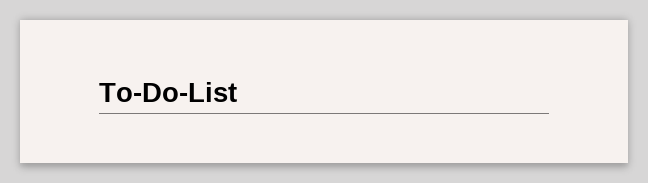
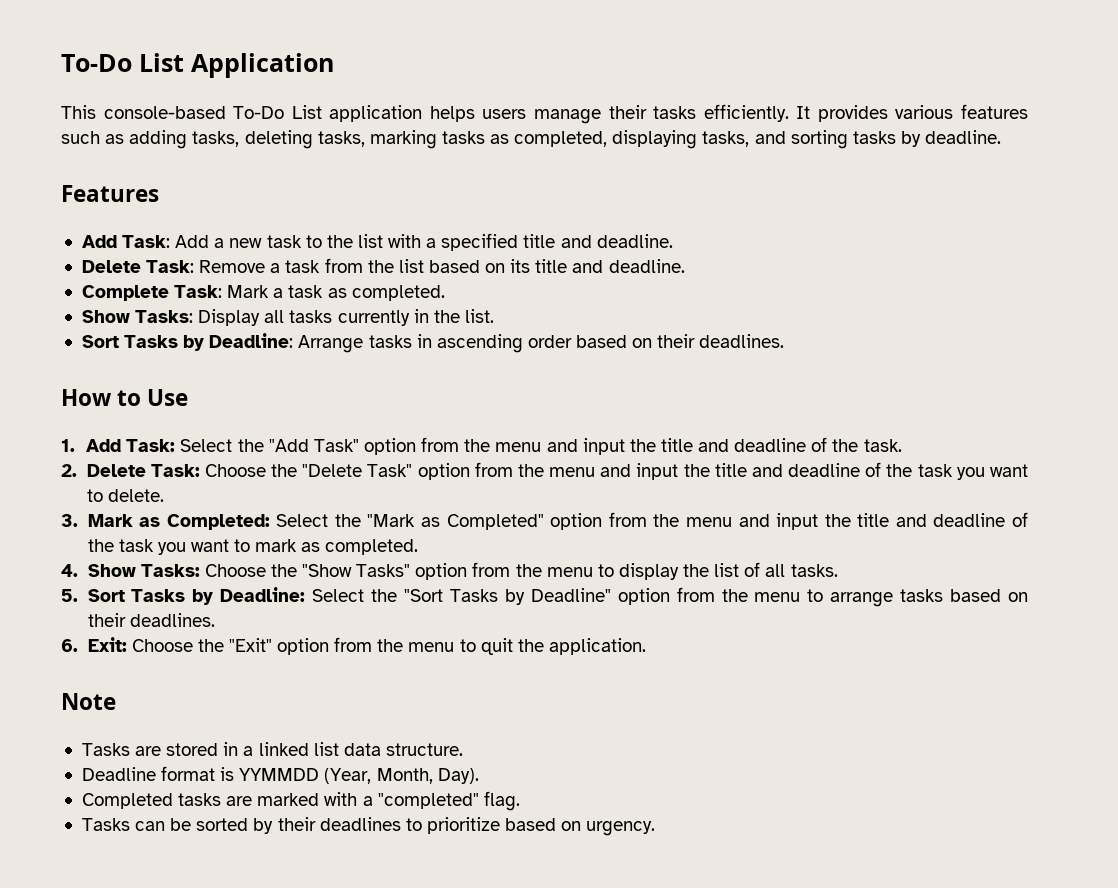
- To-Do-List
+ To-Do List Application
+ This console-based To-Do List application helps users manage their tasks efficiently. It provides various features such as adding tasks, deleting tasks, marking tasks as completed, displaying tasks, and sorting tasks by deadline.
+ Features
+ Add Task: Add a new task to the list with a specified title and deadline.
+ Delete Task: Remove a task from the list based on its title and deadline.
+ Complete Task: Mark a task as completed.
+ Show Tasks: Display all tasks currently in the list.
+ Sort Tasks by Deadline: Arrange tasks in ascending order based on their deadlines.
+ How to Use
+ 1. Add Task: Select the "Add Task" option from the menu and input the title and deadline of the task.
+ 2. Delete Task: Choose the "Delete Task" option from the menu and input the title and deadline of the task you want to delete.
+ 3. Mark as Completed: Select the "Mark as Completed" option from the menu and input the title and deadline of the task you want to mark as completed.
+ 4. Show Tasks: Choose the "Show Tasks" option from the menu to display the list of all tasks.
+ 5. Sort Tasks by Deadline: Select the "Sort Tasks by Deadline" option from the menu to arrange tasks based on their deadlines.
+ 6. Exit: Choose the "Exit" option from the menu to quit the application.
+ Note
+ Tasks are stored in a linked list data structure.
+ Deadline format is YYMMDD (Year, Month, Day).
+ Completed tasks are marked with a "completed" flag.
+ Tasks can be sorted by their deadlines to prioritize based on urgency.

